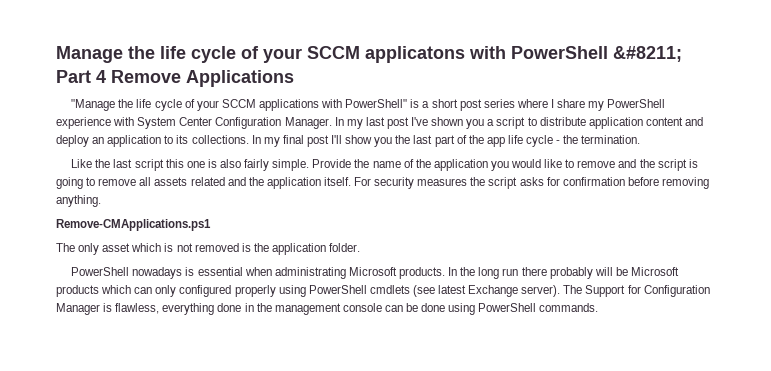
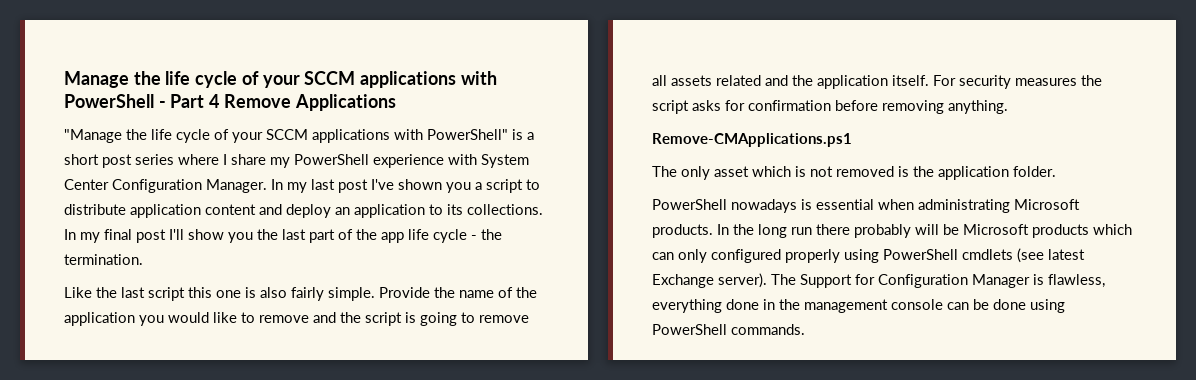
- Manage the life cycle of your SCCM applicatons with PowerShell &#8211; Part 4 Remove Applications
+ Manage the life cycle of your SCCM applications with PowerShell - Part 4 Remove Applications

